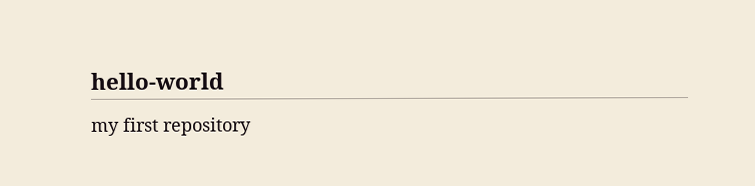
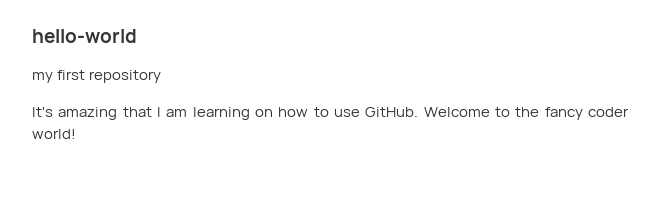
+ It's amazing that I am learning on how to use GitHub. Welcome to the fancy coder world!

